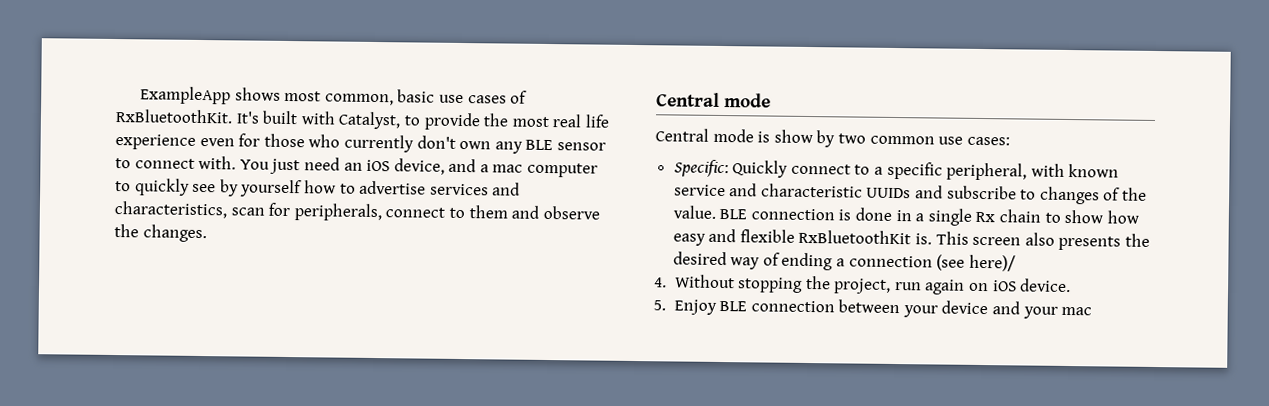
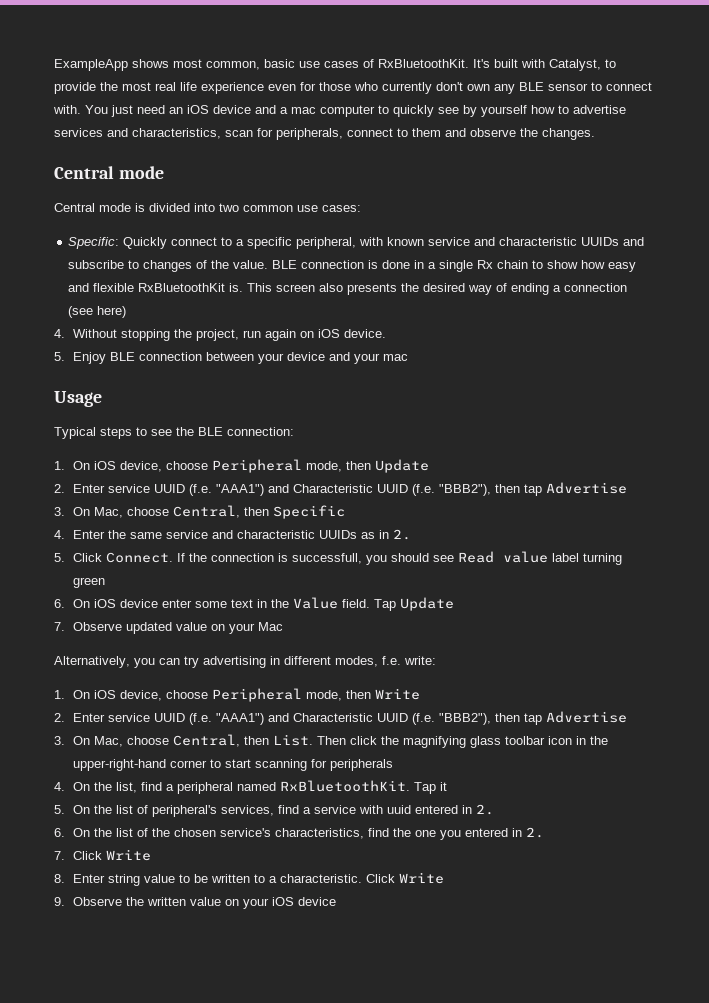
- You just need an iOS device, and a mac computer to quickly see by yourself how to advertise services and characteristics, scan for peripherals, connect to them and observe the changes.
+ You just need an iOS device and a mac computer to quickly see by yourself how to advertise services and characteristics, scan for peripherals, connect to them and observe the changes.
- Central mode is show by two common use cases:
+ Central mode is divided into two common use cases:
- This screen also presents the desired way of ending a connection (see here)/
+ This screen also presents the desired way of ending a connection (see here)
+ Usage
+ Typical steps to see the BLE connection:
+ 1. On iOS device, choose Peripheral mode, then Update
+ 2. Enter service UUID (f.e. "AAA1") and Characteristic UUID (f.e. "BBB2"), then tap Advertise
+ 3. On Mac, choose Central, then Specific
+ 4. Enter the same service and characteristic UUIDs as in 2.
+ 5. Click Connect. If the connection is successfull, you should see Read value label turning green
+ 6. On iOS device enter some text in the Value field. Tap Update
+ 7. Observe updated value on your Mac
+ Alternatively, you can try advertising in different modes, f.e. write:
+ 1. On iOS device, choose Peripheral mode, then Write
+ 2. Enter service UUID (f.e. "AAA1") and Characteristic UUID (f.e. "BBB2"), then tap Advertise
+ 3. On Mac, choose Central, then List. Then click the magnifying glass toolbar icon in the upper-right-hand corner to start scanning for peripherals
+ 4. On the list, find a peripheral named RxBluetoothKit. Tap it
+ 5. On the list of peripheral's services, find a service with uuid entered in 2.
+ 6. On the list of the chosen service's characteristics, find the one you entered in 2.
+ 7. Click Write
+ 8. Enter string value to be written to a characteristic. Click Write
+ 9. Observe the written value on your iOS device

